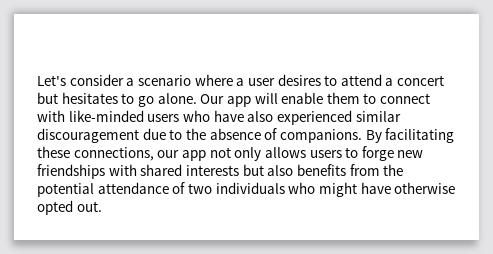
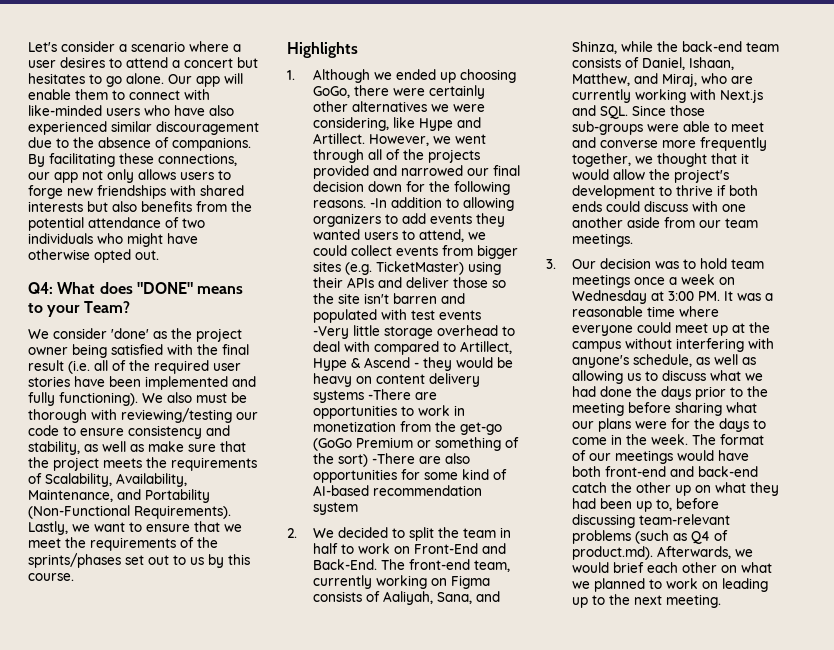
+ Q4: What does "DONE" means to your Team?
+ We consider 'done' as the project owner being satisfied with the final result (i.e. all of the required user stories have been implemented and fully functioning). We also must be thorough with reviewing/testing our code to ensure consistency and stability, as well as make sure that the project meets the requirements of Scalability, Availability, Maintenance, and Portability (Non-Functional Requirements). Lastly, we want to ensure that we meet the requirements of the sprints/phases set out to us by this course.
+ Highlights
+ 1. Although we ended up choosing GoGo, there were certainly other alternatives we were considering, like Hype and Artillect. However, we went through all of the projects provided and narrowed our final decision down for the following reasons. -In addition to allowing organizers to add events they wanted users to attend, we could collect events from bigger sites (e.g. TicketMaster) using their APIs and deliver those so the site isn't barren and populated with test events -Very little storage overhead to deal with compared to Artillect, Hype & Ascend - they would be heavy on content delivery systems -There are opportunities to work in monetization from the get-go (GoGo Premium or something of the sort) -There are also opportunities for some kind of AI-based recommendation system
+ 2. We decided to split the team in half to work on Front-End and Back-End. The front-end team, currently working on Figma consists of Aaliyah, Sana, and Shinza, while the back-end team consists of Daniel, Ishaan, Matthew, and Miraj, who are currently working with Next.js and SQL. Since those sub-groups were able to meet and converse more frequently together, we thought that it would allow the project's development to thrive if both ends could discuss with one another aside from our team meetings.
+ 3. Our decision was to hold team meetings once a week on Wednesday at 3:00 PM. It was a reasonable time where everyone could meet up at the campus without interfering with anyone's schedule, as well as allowing us to discuss what we had done the days prior to the meeting before sharing what our plans were for the days to come in the week. The format of our meetings would have both front-end and back-end catch the other up on what they had been up to, before discussing team-relevant problems (such as Q4 of product.md). Afterwards, we would brief each other on what we planned to work on leading up to the next meeting.

